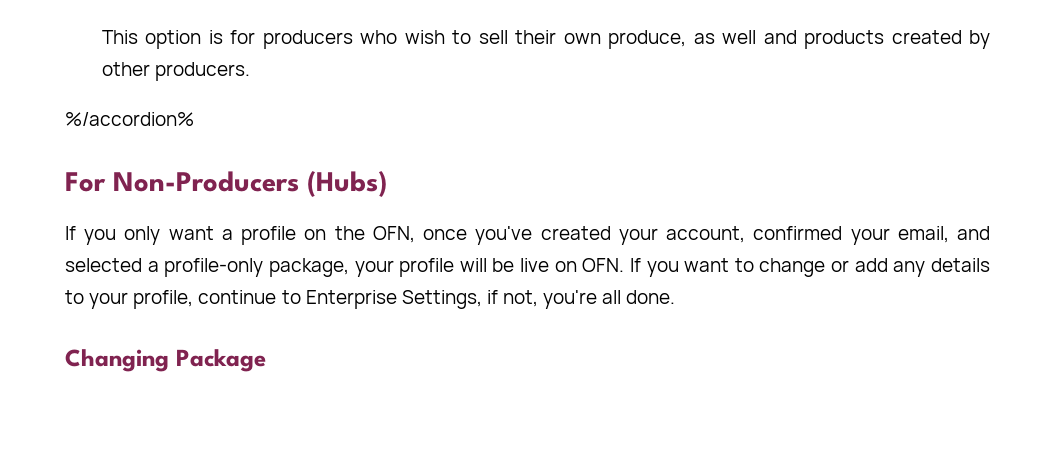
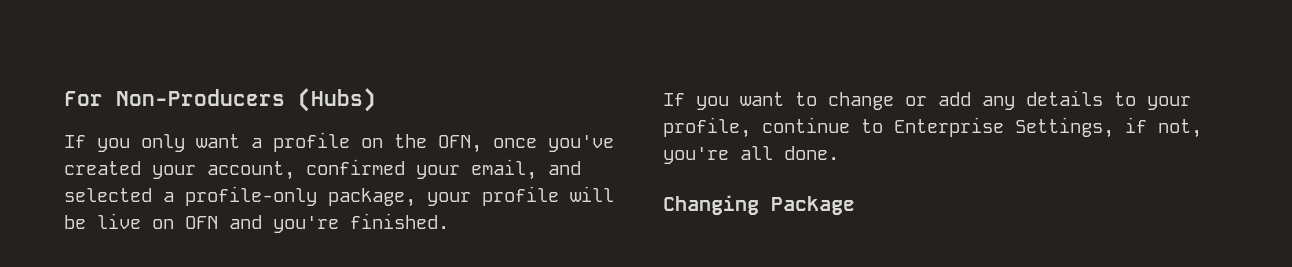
- This option is for producers who wish to sell their own produce, as well and products created by other producers.
- %/accordion%
- If you only want a profile on the OFN, once you've created your account, confirmed your email, and selected a profile-only package, your profile will be live on OFN. If you want to change or add any details to your profile, continue to Enterprise Settings, if not, you're all done.
+ If you only want a profile on the OFN, once you've created your account, confirmed your email, and selected a profile-only package, your profile will be live on OFN and you're finished.
+ If you want to change or add any details to your profile, continue to Enterprise Settings, if not, you're all done.

